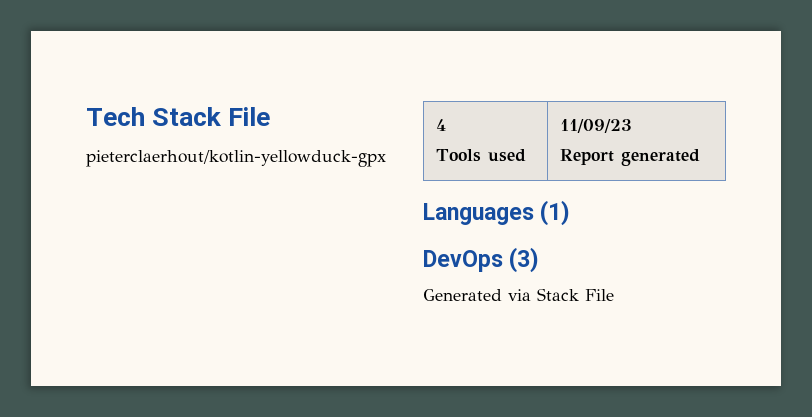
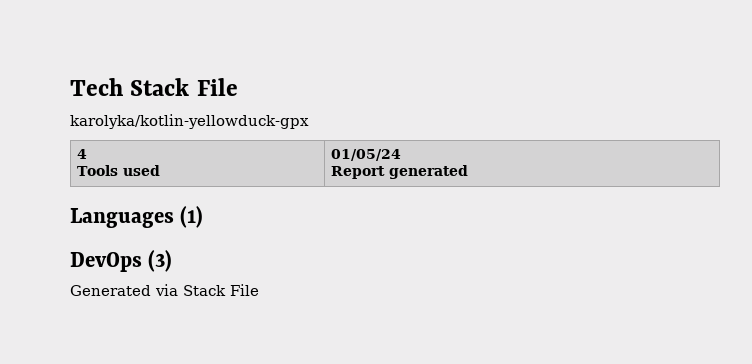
- pieterclaerhout/kotlin-yellowduck-gpx
+ karolyka/kotlin-yellowduck-gpx
  4
- Tools used | 11/09/23
+ Tools used | 01/05/24

